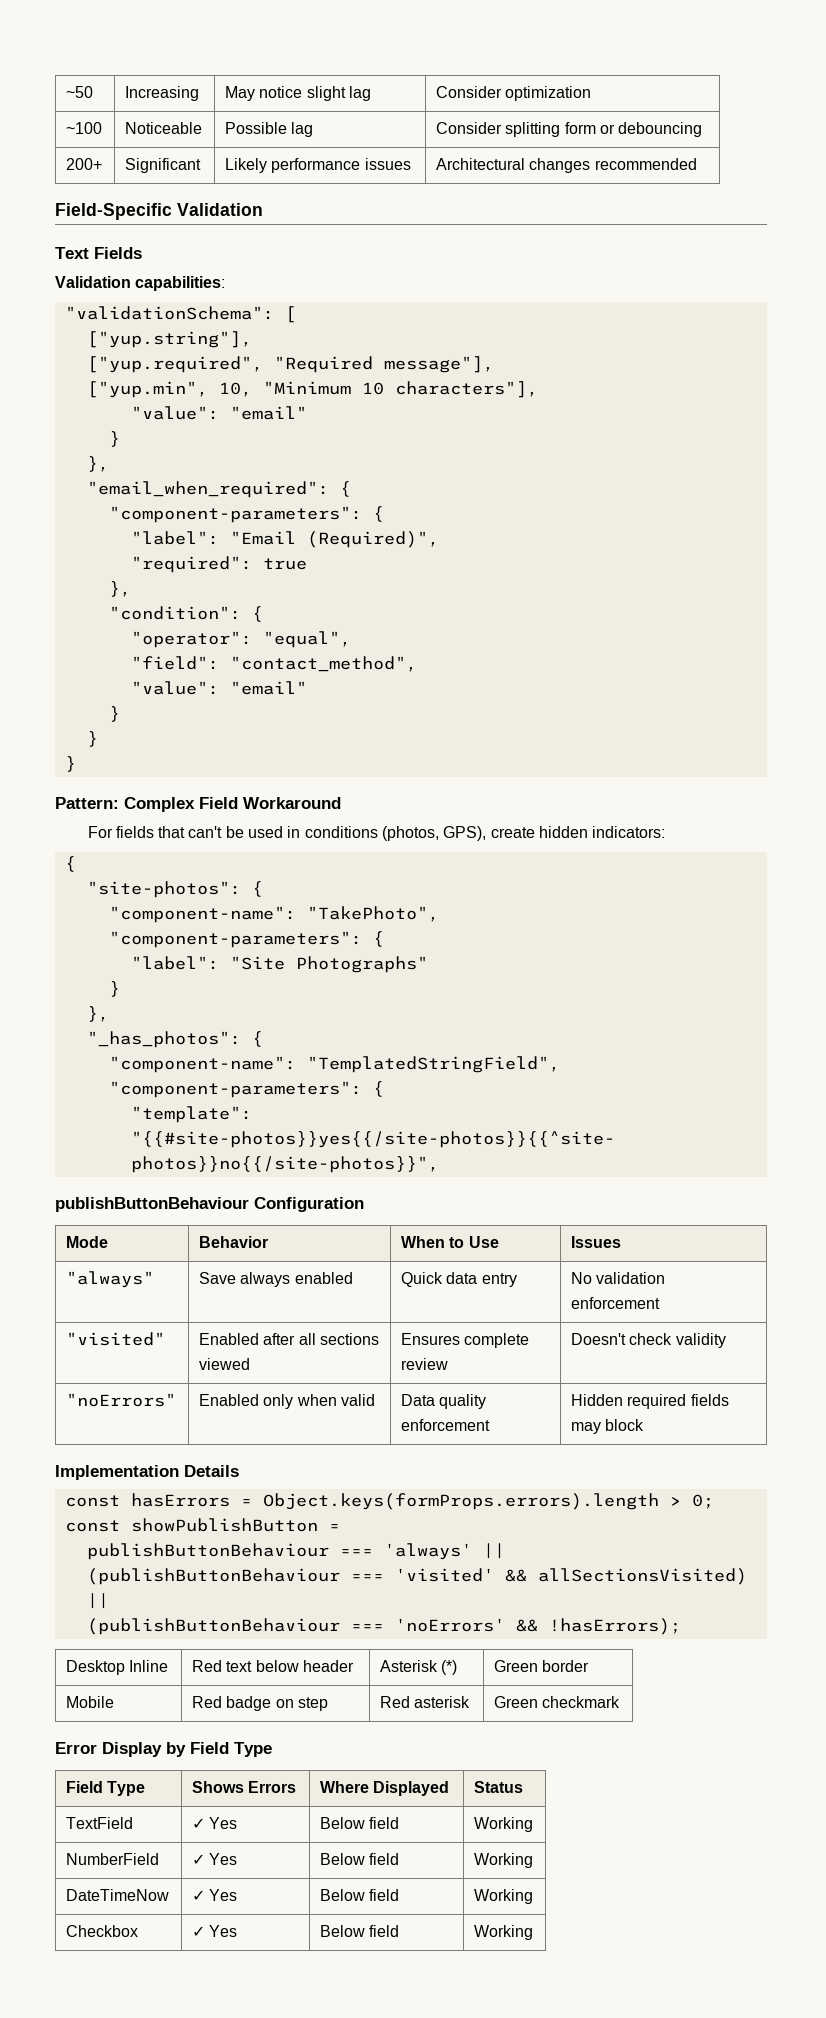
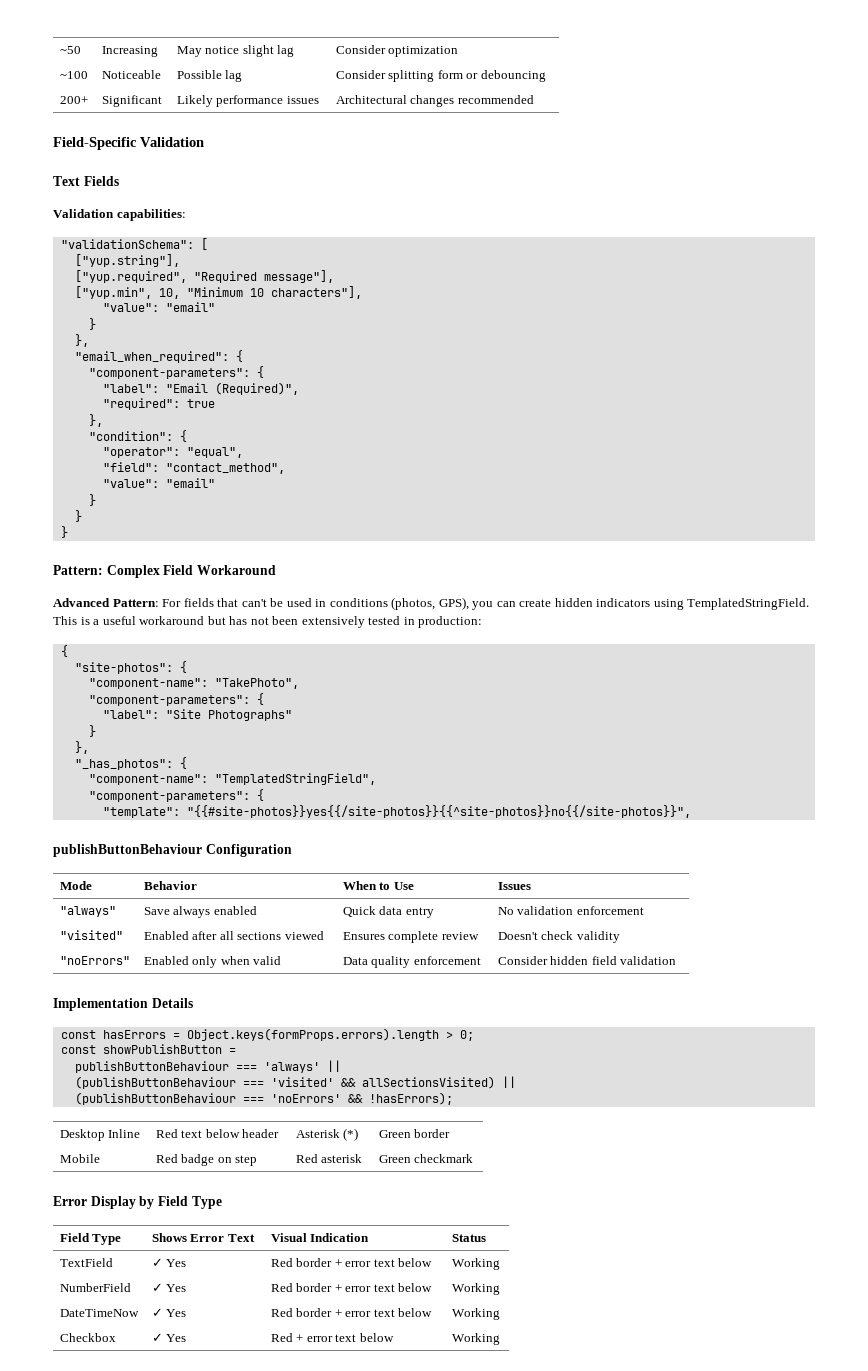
- For fields that can't be used in conditions (photos, GPS), create hidden indicators:
+ Advanced Pattern: For fields that can't be used in conditions (photos, GPS), you can create hidden indicators using TemplatedStringField. This is a useful workaround but has not been extensively tested in production:
- "noErrors" | Enabled only when valid | Data quality enforcement | Hidden required fields may block
+ "noErrors" | Enabled only when valid | Data quality enforcement | Consider hidden field validation
- Field Type | Shows Errors | Where Displayed | Status
+ Field Type | Shows Error Text | Visual Indication | Status
- TextField | ✓ Yes | Below field | Working
- NumberField | ✓ Yes | Below field | Working
- DateTimeNow | ✓ Yes | Below field | Working
+ TextField | ✓ Yes | Red border + error text below | Working
+ NumberField | ✓ Yes | Red border + error text below | Working
+ DateTimeNow | ✓ Yes | Red border + error text below | Working
- Checkbox | ✓ Yes | Below field | Working
+ Checkbox | ✓ Yes | Red + error text below | Working

